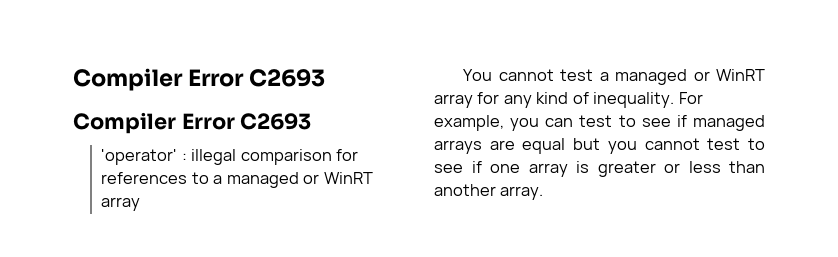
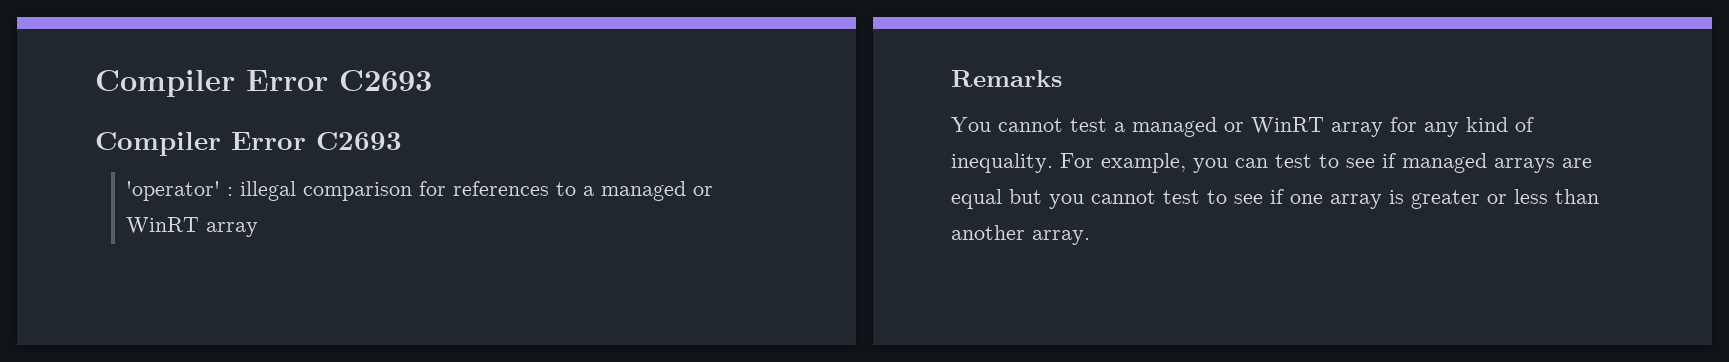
+ Remarks

